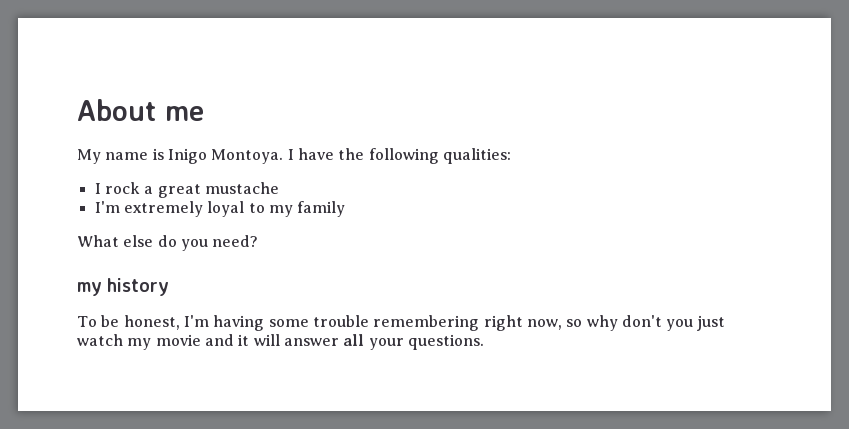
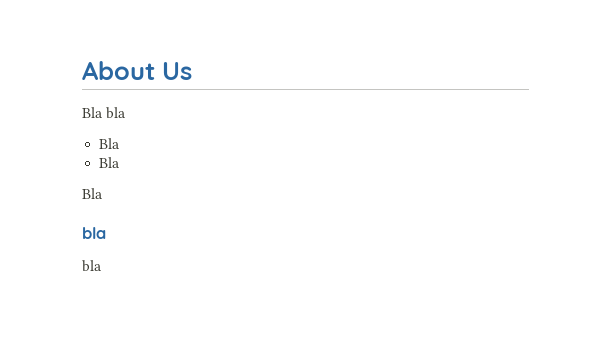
- About me
- My name is Inigo Montoya. I have the following qualities:
- I rock a great mustache
- I'm extremely loyal to my family
- What else do you need?
- my history
- To be honest, I'm having some trouble remembering right now, so why don't you just watch my movie and it will answer all your questions.
+ About Us
+ Bla bla
+ Bla
+ Bla
+ Bla
+ bla
+ bla

